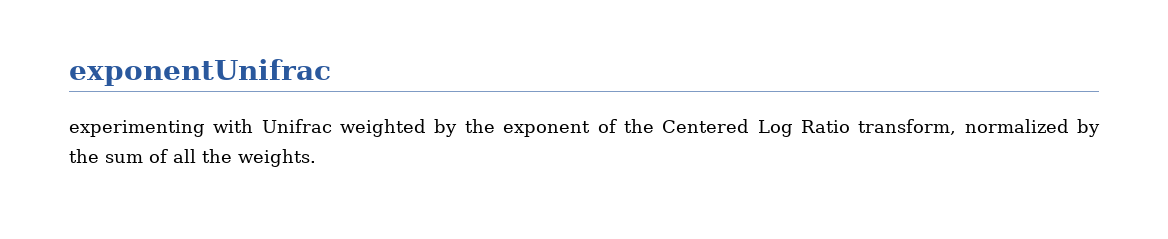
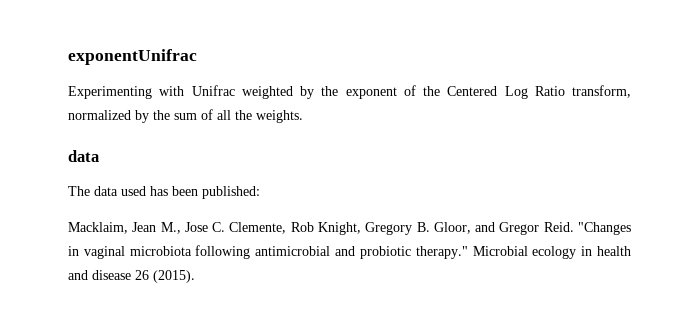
- experimenting with Unifrac weighted by the exponent of the Centered Log Ratio transform, normalized by the sum of all the weights.
+ Experimenting with Unifrac weighted by the exponent of the Centered Log Ratio transform, normalized by the sum of all the weights.
+ data
+ The data used has been published:
+ Macklaim, Jean M., Jose C. Clemente, Rob Knight, Gregory B. Gloor, and Gregor Reid. "Changes in vaginal microbiota following antimicrobial and probiotic therapy." Microbial ecology in health and disease 26 (2015).

